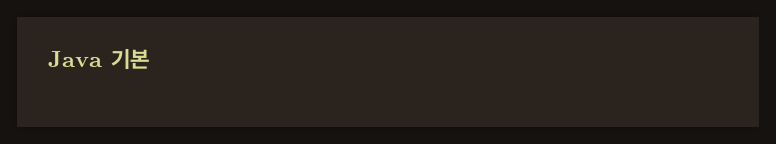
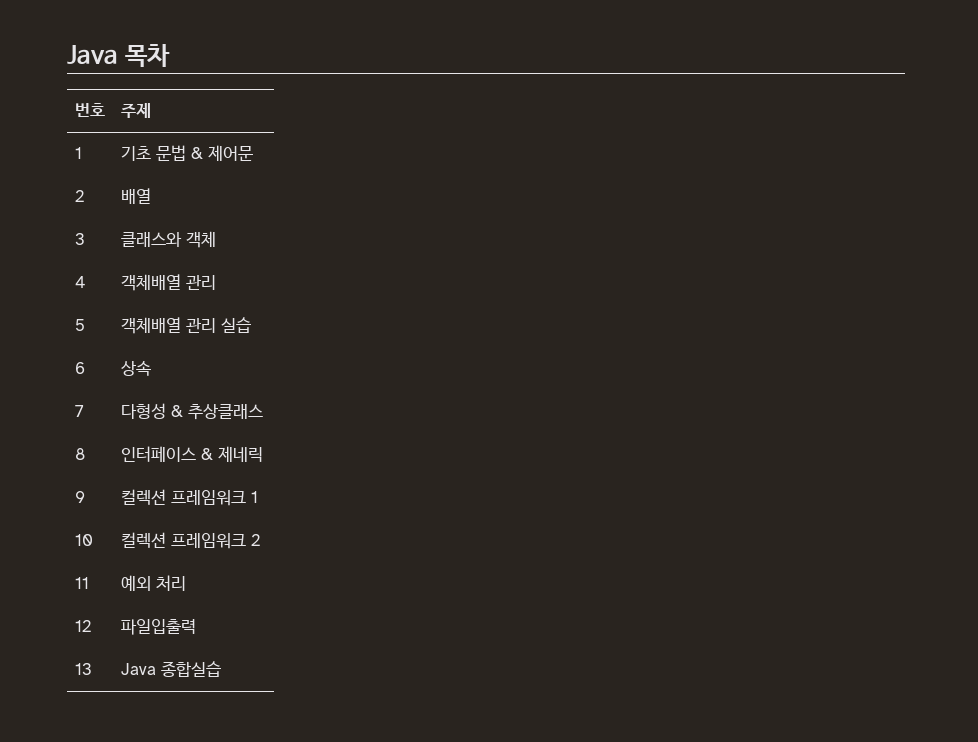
- Java 기본
+ Java 목차
+ 번호 | 주제
+ 1 | 기초 문법 & 제어문
+ 2 | 배열
+ 3 | 클래스와 객체
+ 4 | 객체배열 관리
+ 5 | 객체배열 관리 실습
+ 6 | 상속
+ 7 | 다형성 & 추상클래스
+ 8 | 인터페이스 & 제네릭
+ 9 | 컬렉션 프레임워크 1
+ 10 | 컬렉션 프레임워크 2
+ 11 | 예외 처리
+ 12 | 파일입출력
+ 13 | Java 종합실습

